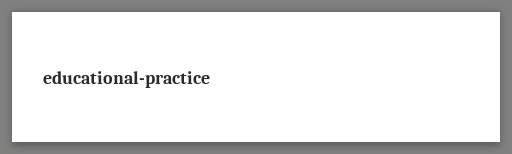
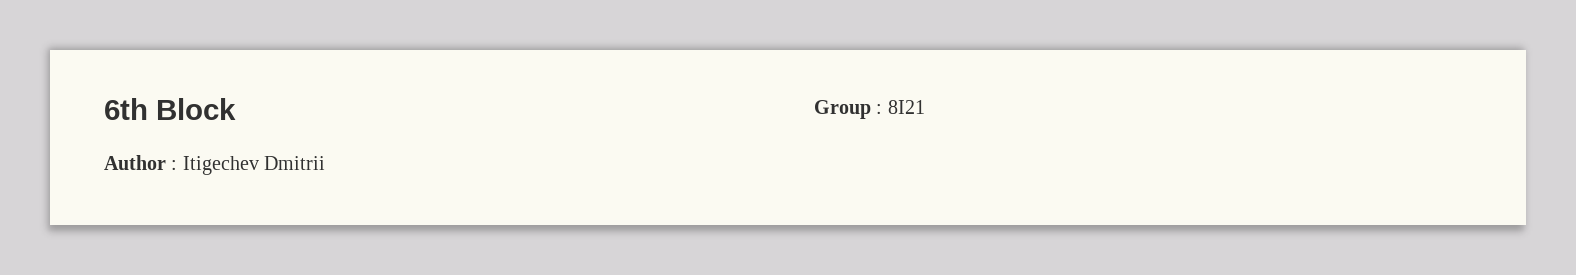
- educational-practice
+ 6th Block
+ Author : Itigechev Dmitrii
+ Group : 8I21

